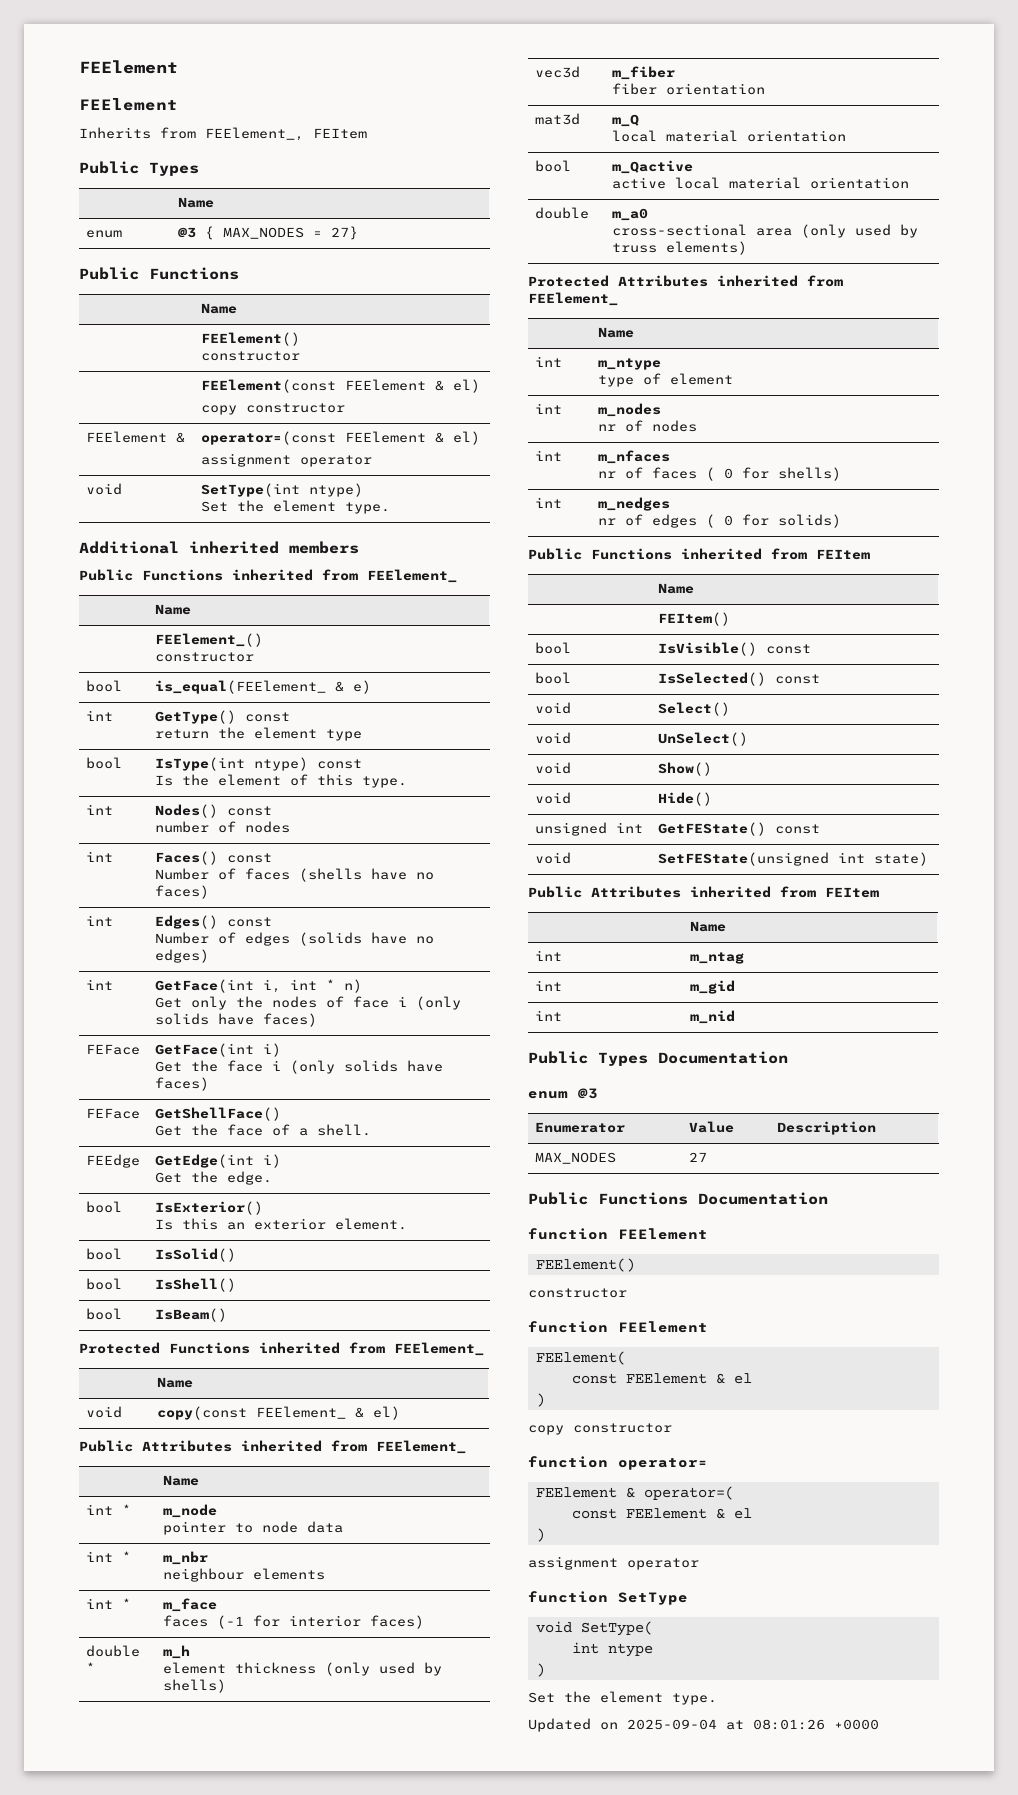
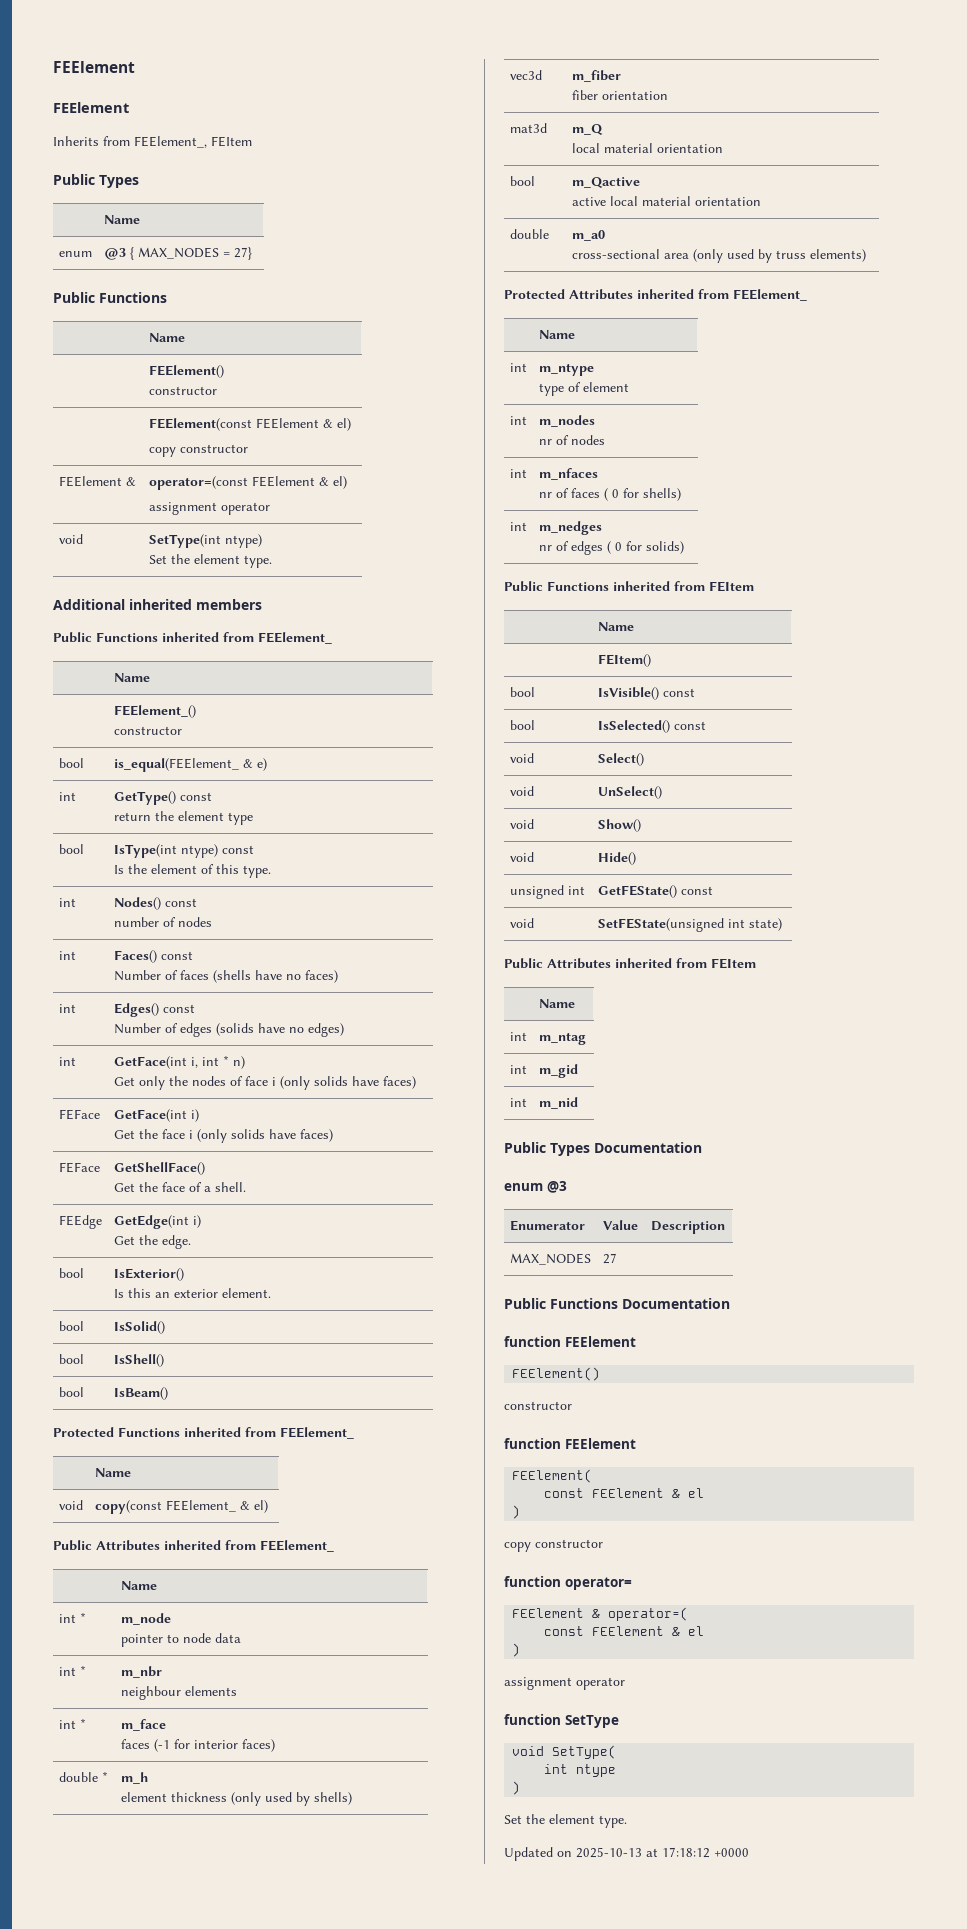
- Updated on 2025-09-04 at 08:01:26 +0000
+ Updated on 2025-10-13 at 17:18:12 +0000

